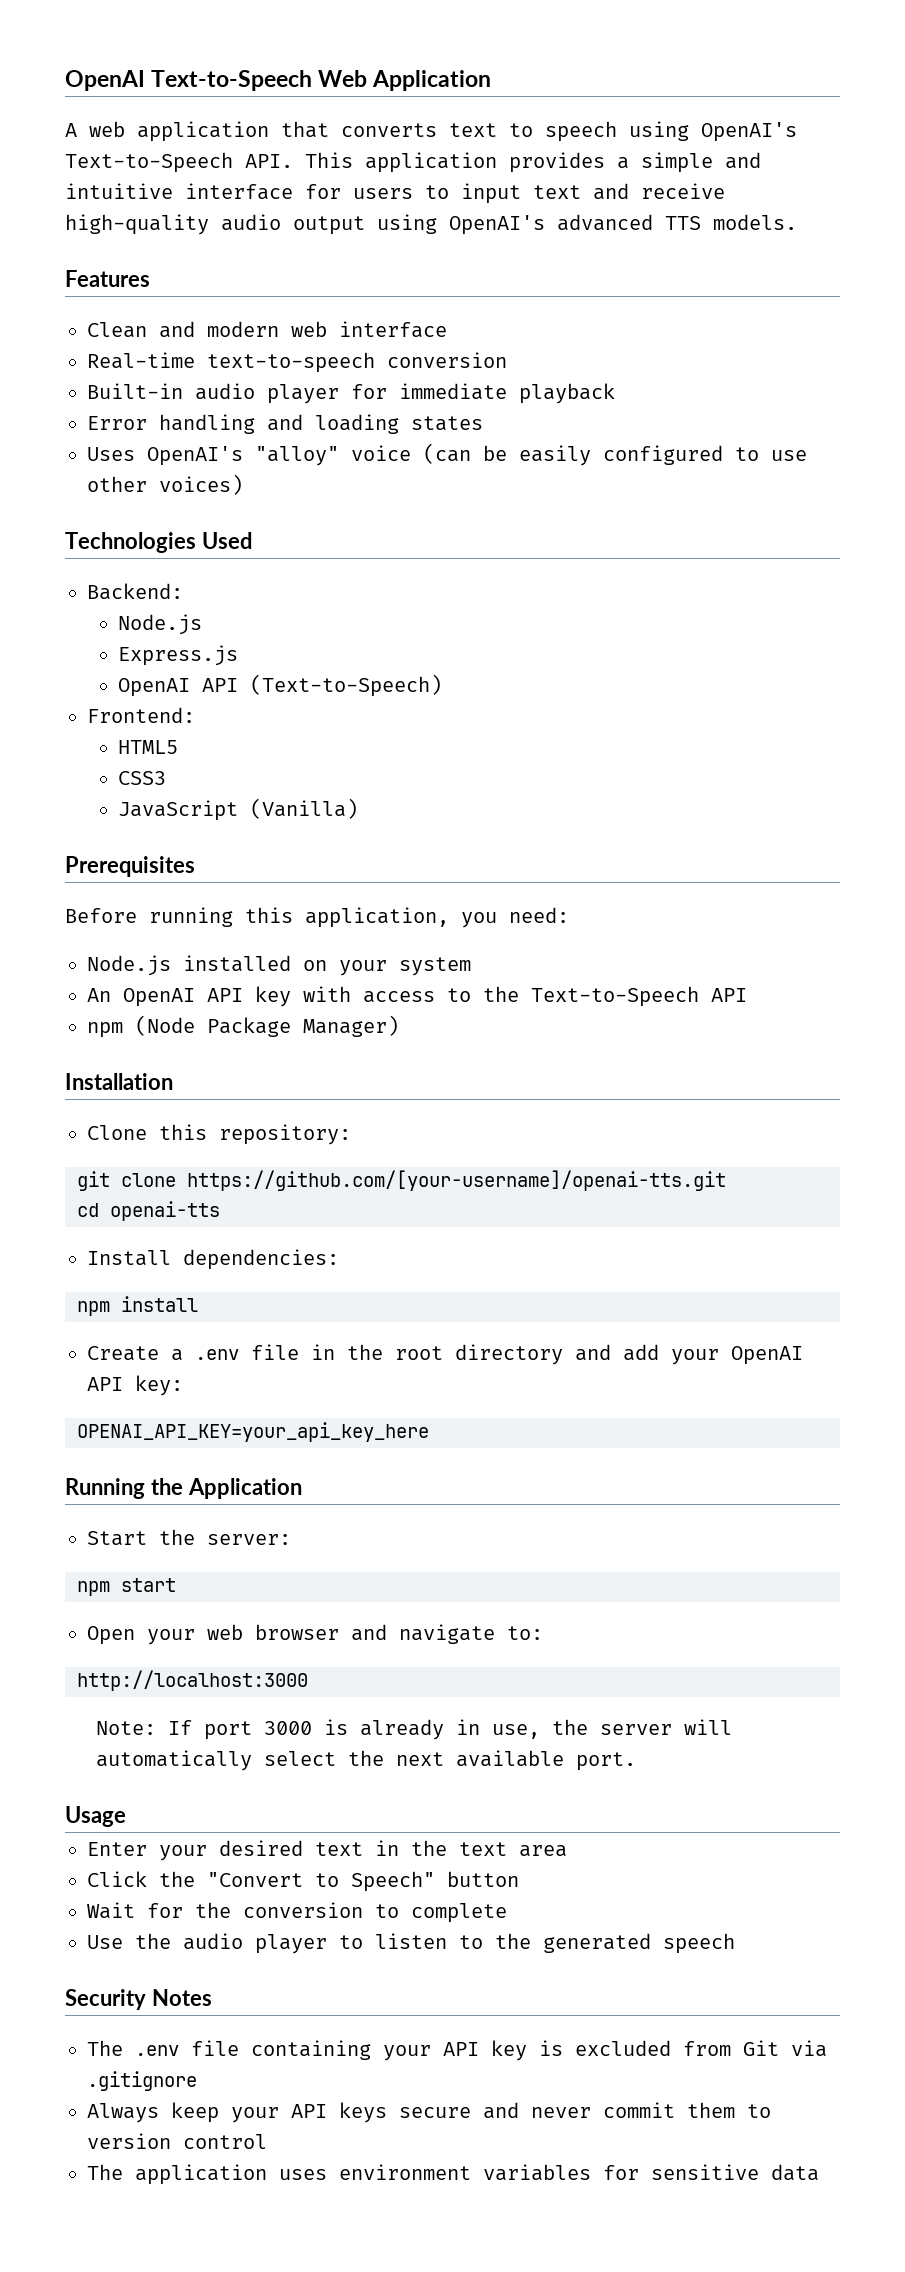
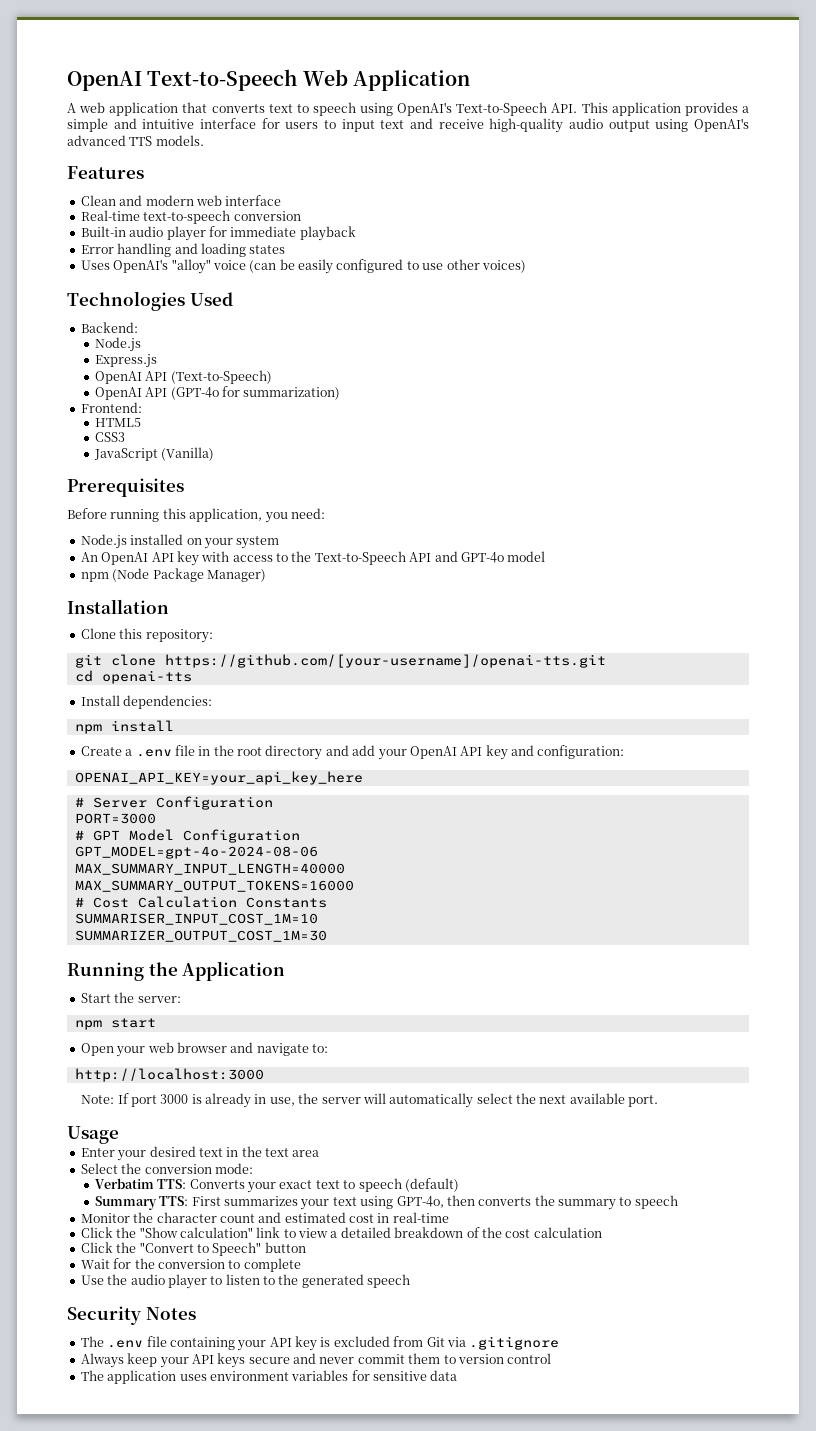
+ OpenAI API (GPT-4o for summarization)
- An OpenAI API key with access to the Text-to-Speech API
+ An OpenAI API key with access to the Text-to-Speech API and GPT-4o model
- Create a .env file in the root directory and add your OpenAI API key:
+ Create a .env file in the root directory and add your OpenAI API key and configuration:
  OPENAI_API_KEY=your_api_key_here
+ # Server Configuration
+ PORT=3000
+ # GPT Model Configuration
+ GPT_MODEL=gpt-4o-2024-08-06
+ MAX_SUMMARY_INPUT_LENGTH=40000
+ MAX_SUMMARY_OUTPUT_TOKENS=16000
+ # Cost Calculation Constants
+ SUMMARISER_INPUT_COST_1M=10
+ SUMMARIZER_OUTPUT_COST_1M=30
+ Select the conversion mode:
+ Verbatim TTS: Converts your exact text to speech (default)
+ Summary TTS: First summarizes your text using GPT-4o, then converts the summary to speech
+ Monitor the character count and estimated cost in real-time
+ Click the "Show calculation" link to view a detailed breakdown of the cost calculation

